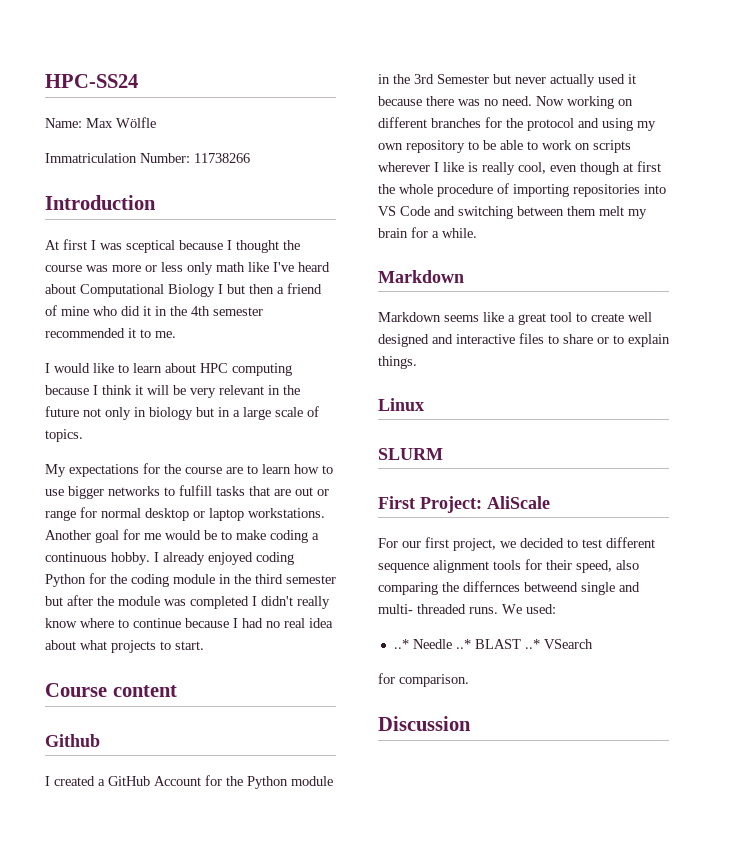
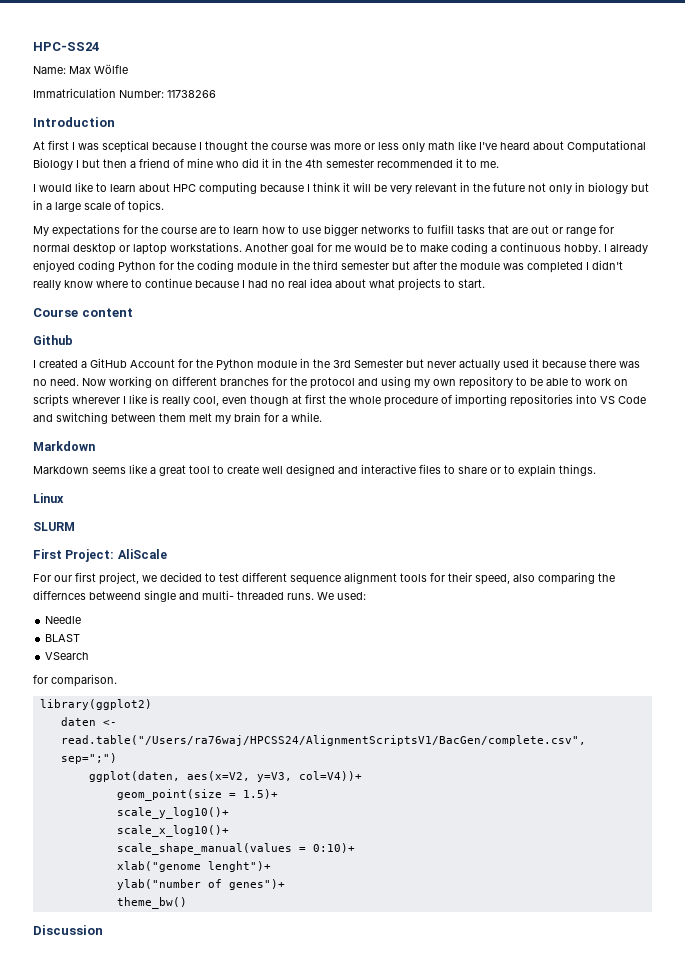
- ..* Needle ..* BLAST ..* VSearch
+ Needle
+ BLAST
+ VSearch
+ library(ggplot2)
+ daten <- read.table("/Users/ra76waj/HPCSS24/AlignmentScriptsV1/BacGen/complete.csv", sep=";")
+ ggplot(daten, aes(x=V2, y=V3, col=V4))+
+ geom_point(size = 1.5)+
+ scale_y_log10()+
+ scale_x_log10()+
+ scale_shape_manual(values = 0:10)+
+ xlab("genome lenght")+
+ ylab("number of genes")+
+ theme_bw()

